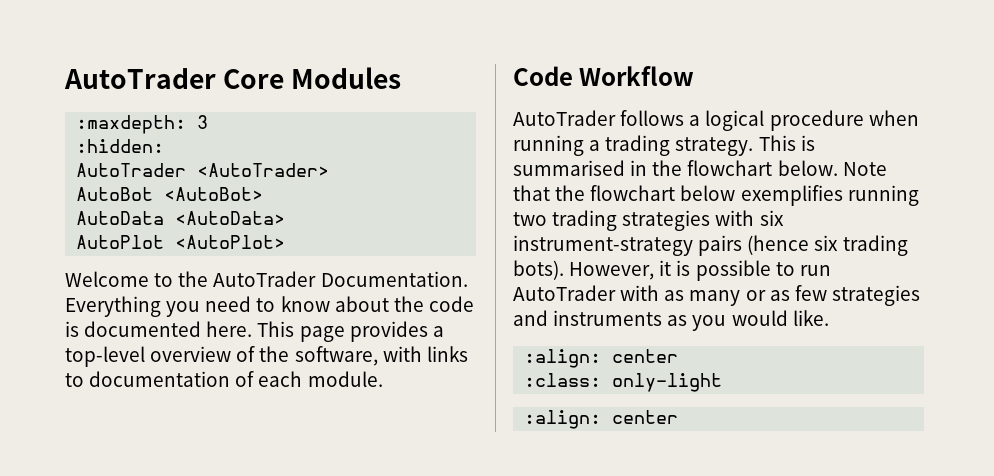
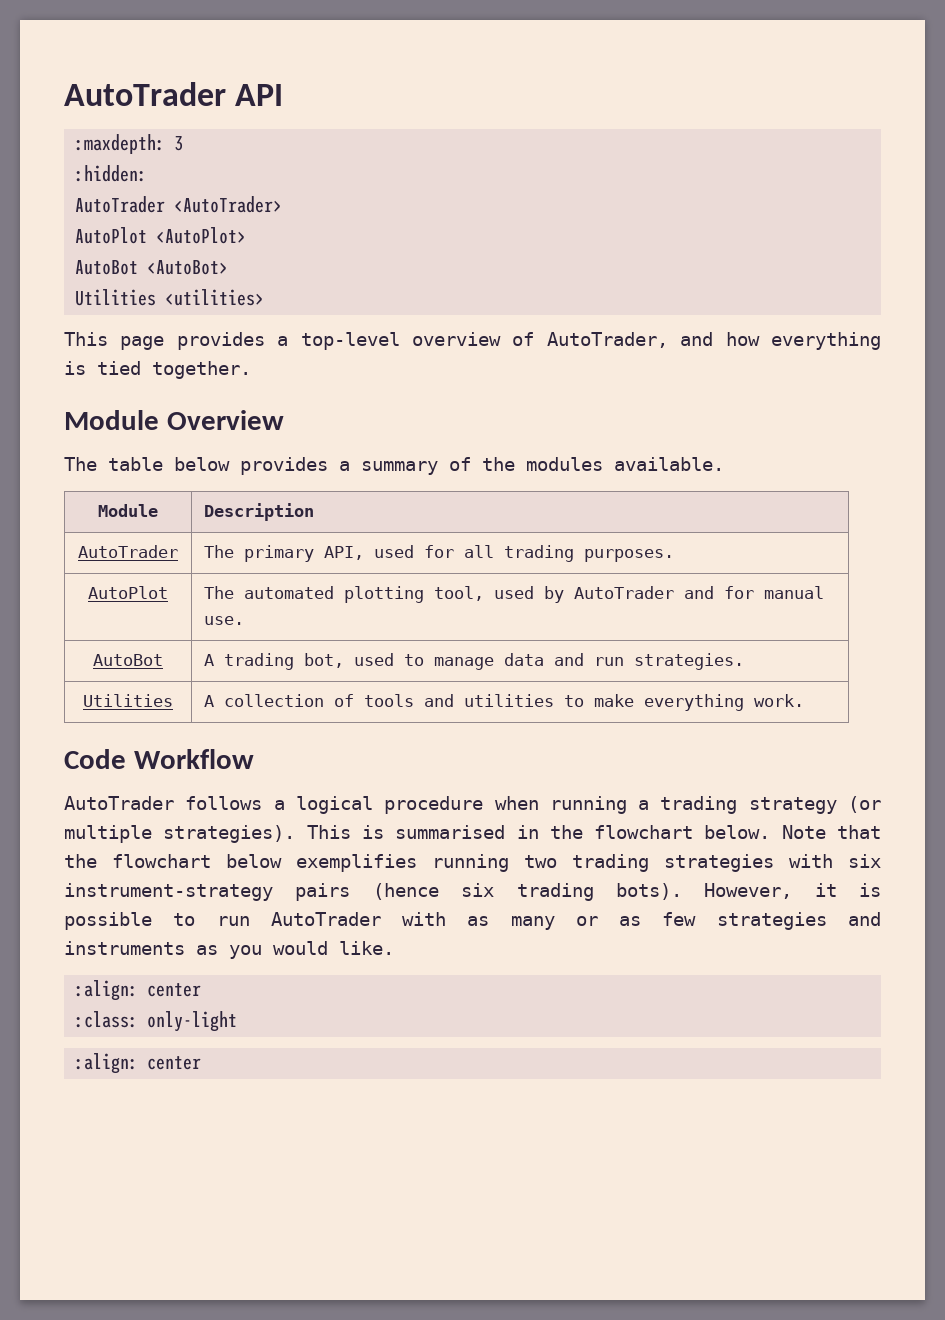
- AutoTrader Core Modules
+ AutoTrader API
+ AutoPlot <AutoPlot>
- AutoData <AutoData>
- AutoPlot <AutoPlot>
- Welcome to the AutoTrader Documentation. Everything you need to know about the code is documented here. This page provides a top-level overview of the software, with links to documentation of each module.
+ Utilities <utilities>
+ This page provides a top-level overview of AutoTrader, and how everything is tied together.
+ Module Overview
+ The table below provides a summary of the modules available.
+ Module | Description
+ AutoTrader | The primary API, used for all trading purposes.
+ AutoPlot | The automated plotting tool, used by AutoTrader and for manual use.
+ AutoBot | A trading bot, used to manage data and run strategies.
+ Utilities | A collection of tools and utilities to make everything work.
- AutoTrader follows a logical procedure when running a trading strategy.
+ AutoTrader follows a logical procedure when running a trading strategy (or multiple strategies).

